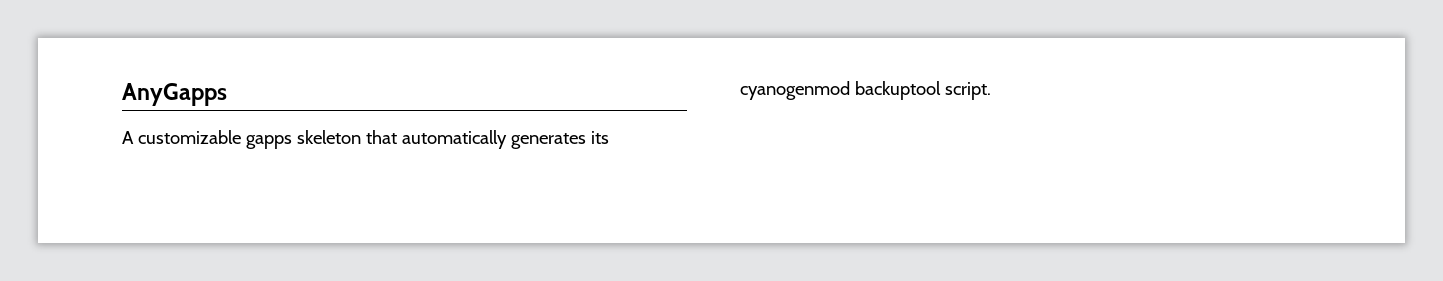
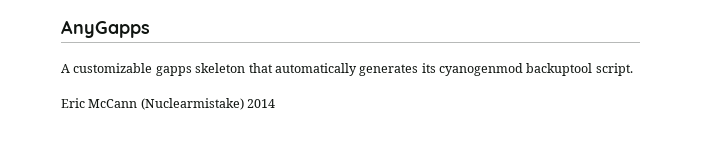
+ Eric McCann (Nuclearmistake) 2014

